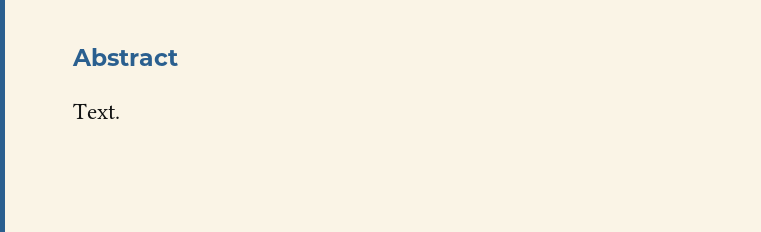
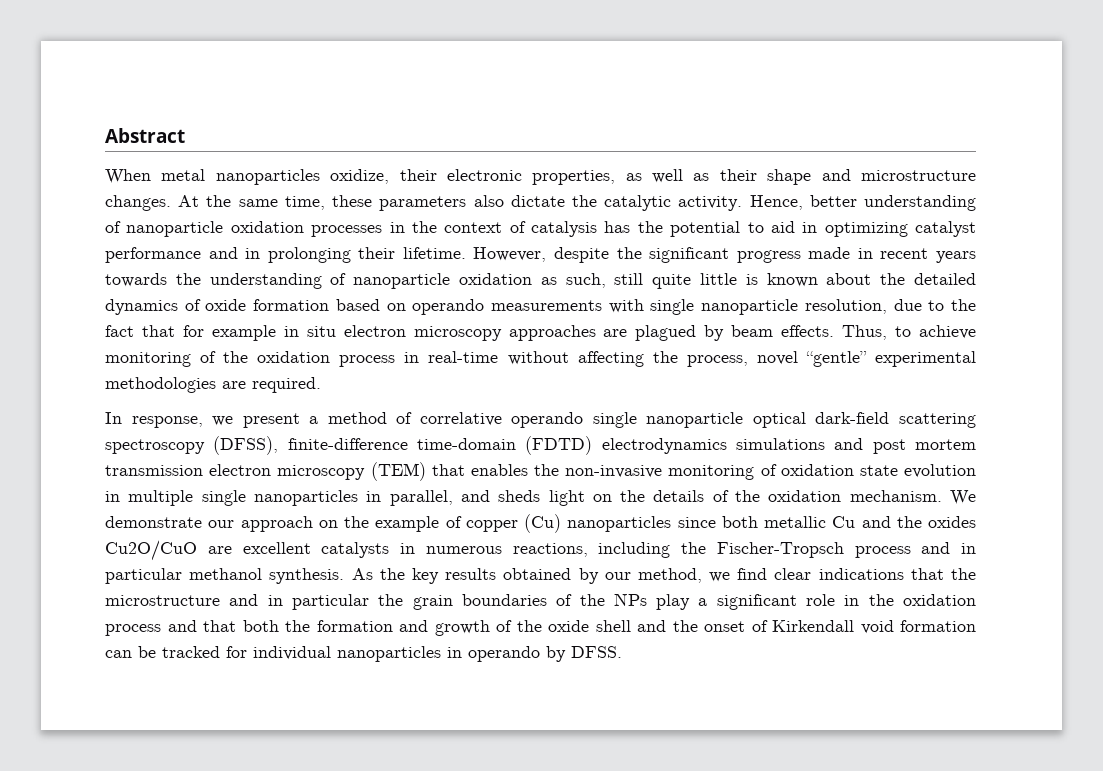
- Text.
+ When metal nanoparticles oxidize, their electronic properties, as well as their shape and microstructure changes. At the same time, these parameters also dictate the catalytic activity. Hence, better understanding of nanoparticle oxidation processes in the context of catalysis has the potential to aid in optimizing catalyst performance and in prolonging their lifetime. However, despite the significant progress made in recent years towards the understanding of nanoparticle oxidation as such, still quite little is known about the detailed dynamics of oxide formation based on operando measurements with single nanoparticle resolution, due to the fact that for example in situ electron microscopy approaches are plagued by beam effects. Thus, to achieve monitoring of the oxidation process in real-time without affecting the process, novel “gentle” experimental methodologies are required.
+ In response, we present a method of correlative operando single nanoparticle optical dark-field scattering spectroscopy (DFSS), finite-difference time-domain (FDTD) electrodynamics simulations and post mortem transmission electron microscopy (TEM) that enables the non-invasive monitoring of oxidation state evolution in multiple single nanoparticles in parallel, and sheds light on the details of the oxidation mechanism. We demonstrate our approach on the example of copper (Cu) nanoparticles since both metallic Cu and the oxides Cu2O/CuO are excellent catalysts in numerous reactions, including the Fischer-Tropsch process and in particular methanol synthesis. As the key results obtained by our method, we find clear indications that the microstructure and in particular the grain boundaries of the NPs play a significant role in the oxidation process and that both the formation and growth of the oxide shell and the onset of Kirkendall void formation can be tracked for individual nanoparticles in operando by DFSS.

